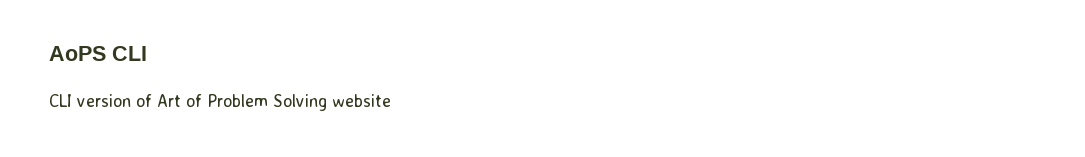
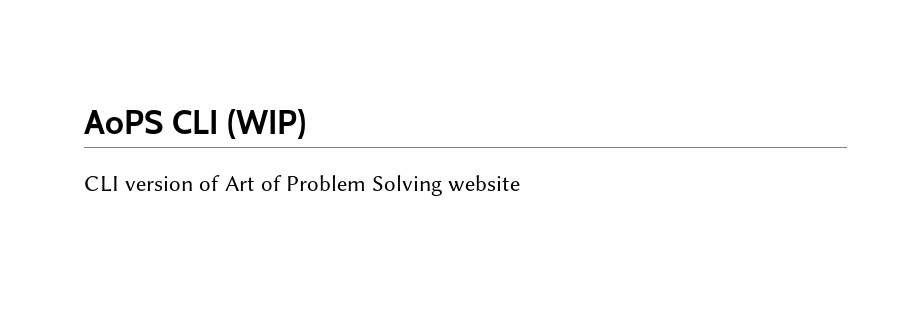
- AoPS CLI
+ AoPS CLI (WIP)

